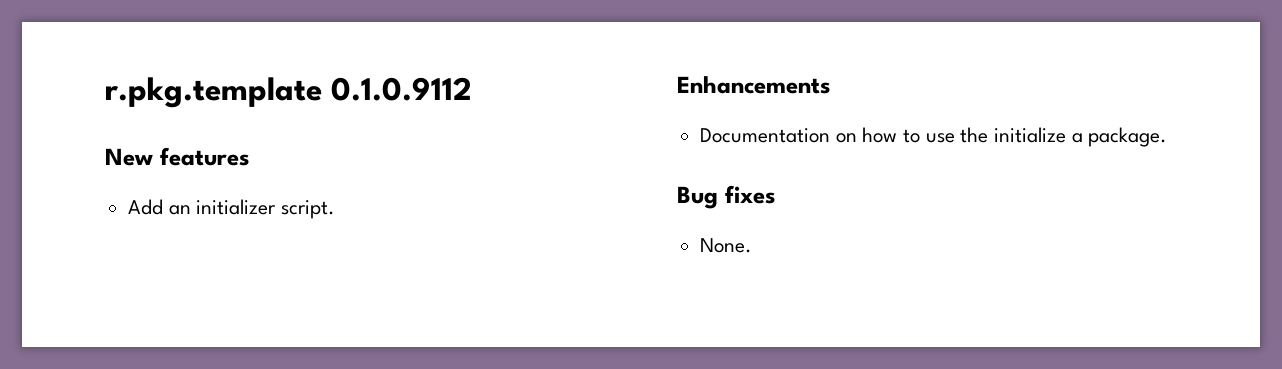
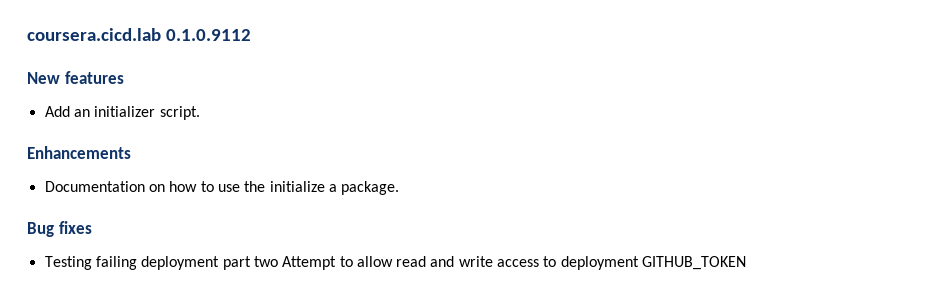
- r.pkg.template 0.1.0.9112
+ coursera.cicd.lab 0.1.0.9112
- None.
+ Testing failing deployment part two Attempt to allow read and write access to deployment GITHUB_TOKEN

